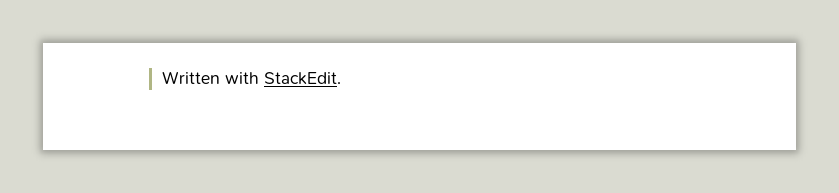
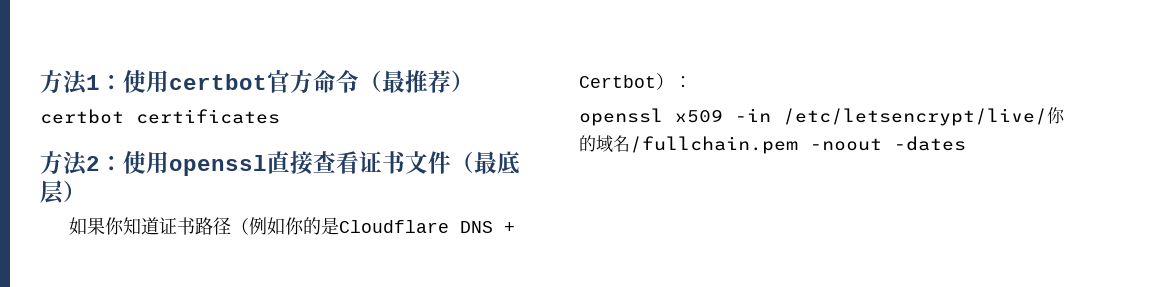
- Written with StackEdit.
+ 方法1：使用certbot官方命令（最推荐）
+ certbot certificates
+ 方法2：使用openssl直接查看证书文件（最底层）
+ 如果你知道证书路径（例如你的是Cloudflare DNS + Certbot）：
+ openssl x509 -in /etc/letsencrypt/live/你的域名/fullchain.pem -noout -dates

